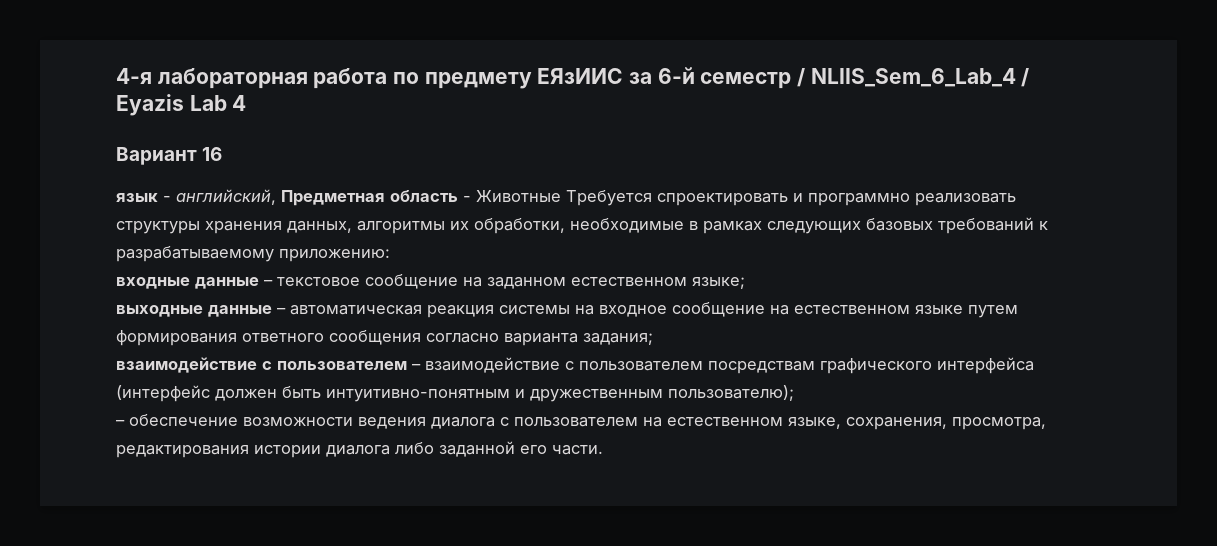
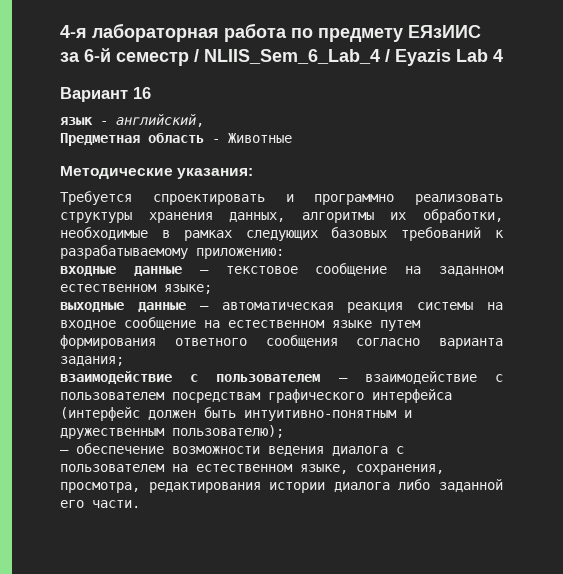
- язык - английский, Предметная область - Животные Требуется спроектировать и программно реализовать структуры хранения данных, алгоритмы их обработки, необходимые в рамках следующих базовых требований к разрабатываемому приложению:
+ язык - английский,
+ Предметная область - Животные
+ Методические указания:
+ Требуется спроектировать и программно реализовать структуры хранения данных, алгоритмы их обработки, необходимые в рамках следующих базовых требований к разрабатываемому приложению:

